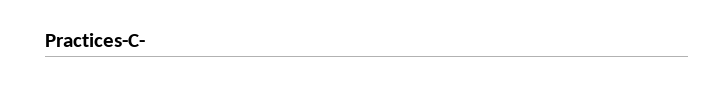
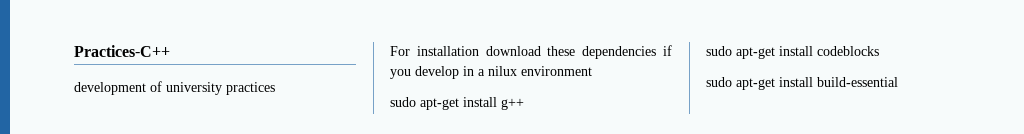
- Practices-C-
+ Practices-C++
+ development of university practices
+ For installation download these dependencies if you develop in a nilux environment
+ sudo apt-get install g++
+ sudo apt-get install codeblocks
+ sudo apt-get install build-essential

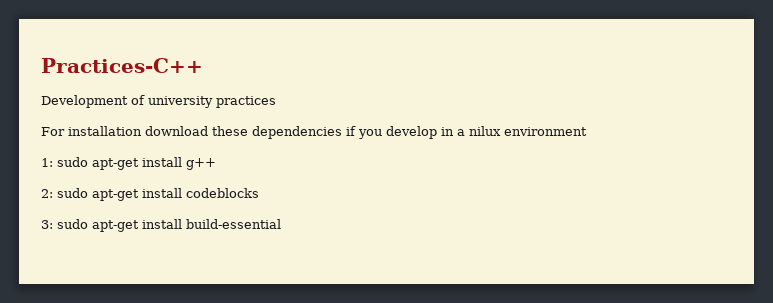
- development of university practices
+ Development of university practices
- sudo apt-get install g++
+ 1: sudo apt-get install g++
- sudo apt-get install codeblocks
+ 2: sudo apt-get install codeblocks
- sudo apt-get install build-essential
+ 3: sudo apt-get install build-essential

